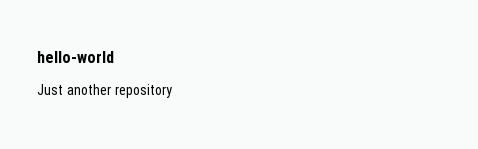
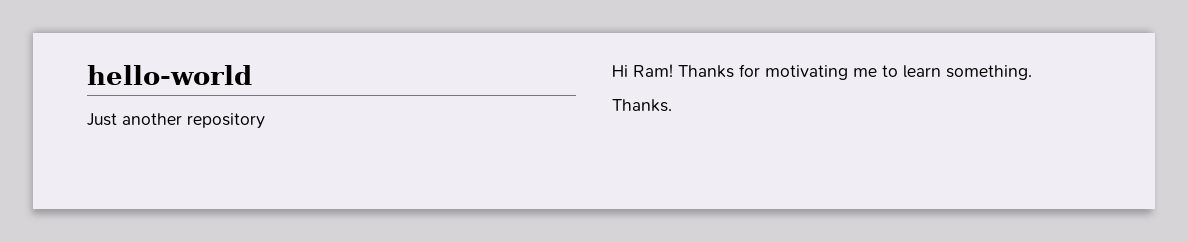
+ Hi Ram! Thanks for motivating me to learn something.
+ Thanks.

